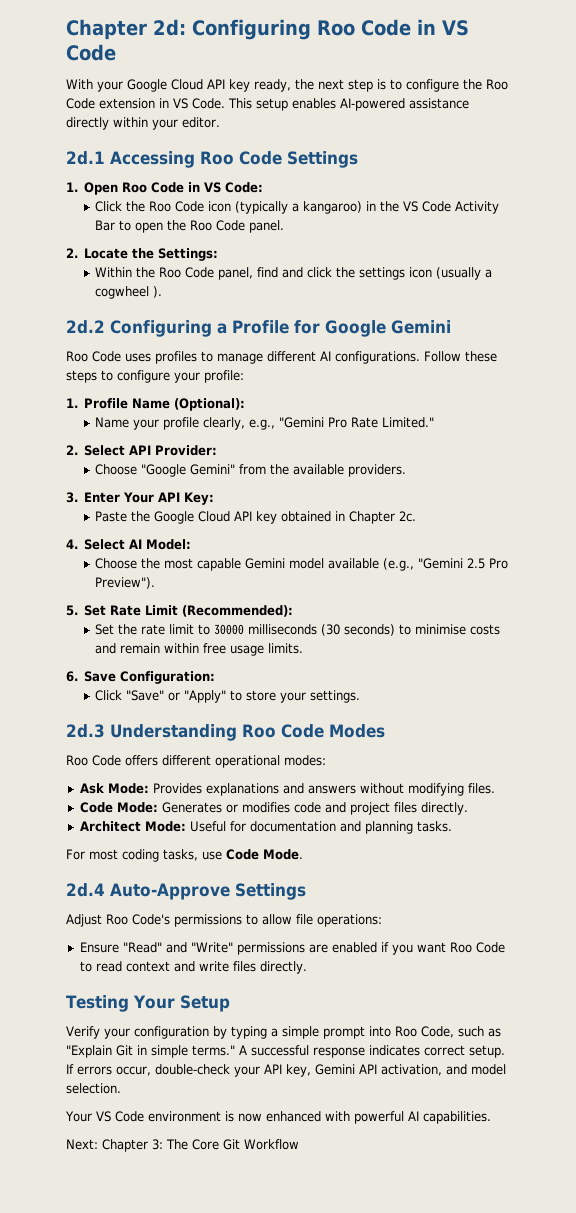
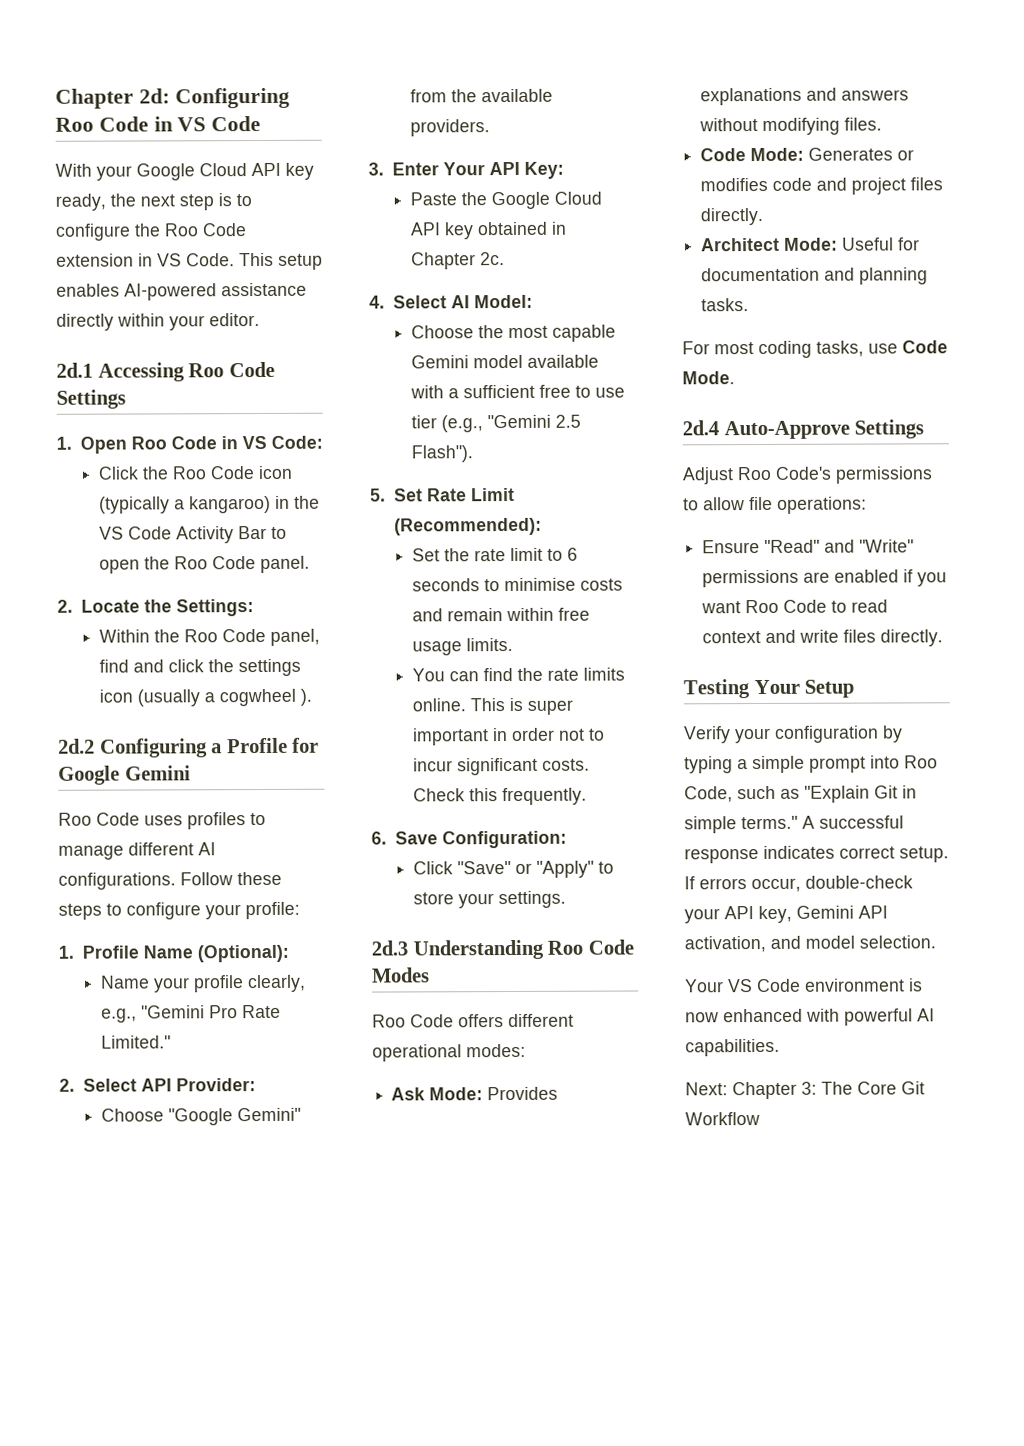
- Choose the most capable Gemini model available (e.g., "Gemini 2.5 Pro Preview").
+ Choose the most capable Gemini model available with a sufficient free to use tier (e.g., "Gemini 2.5 Flash").
- Set the rate limit to 30000 milliseconds (30 seconds) to minimise costs and remain within free usage limits.
+ Set the rate limit to 6 seconds to minimise costs and remain within free usage limits.
+ You can find the rate limits online. This is super important in order not to incur significant costs. Check this frequently.

